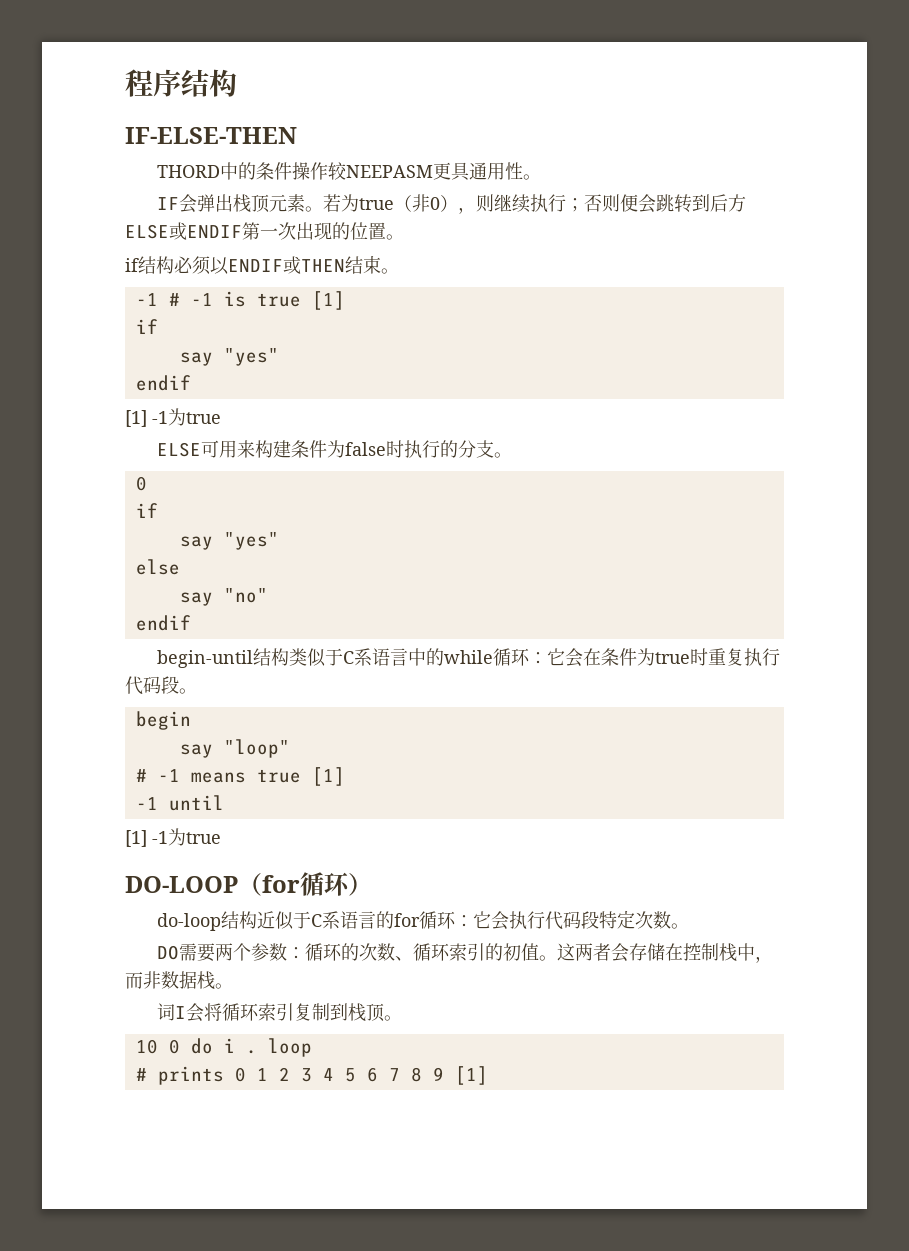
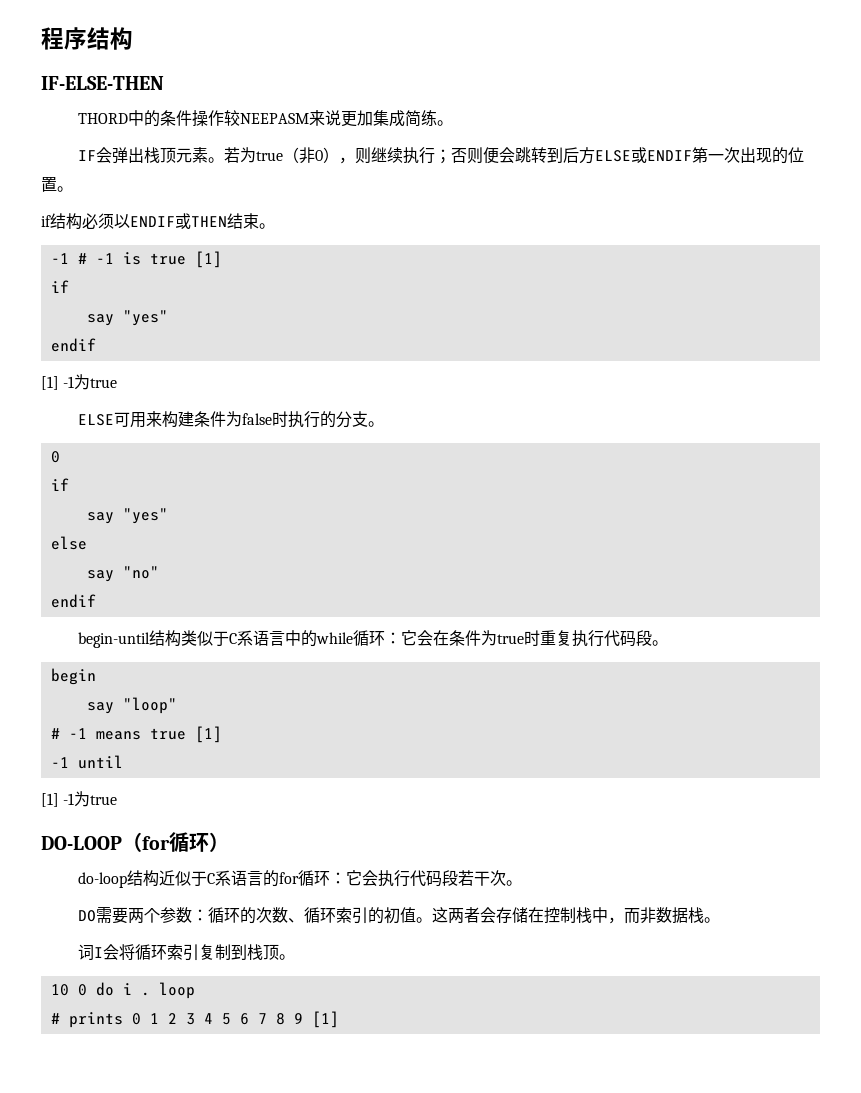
- THORD中的条件操作较NEEPASM更具通用性。
+ THORD中的条件操作较NEEPASM来说更加集成简练。
- do-loop结构近似于C系语言的for循环：它会执行代码段特定次数。
+ do-loop结构近似于C系语言的for循环：它会执行代码段若干次。

